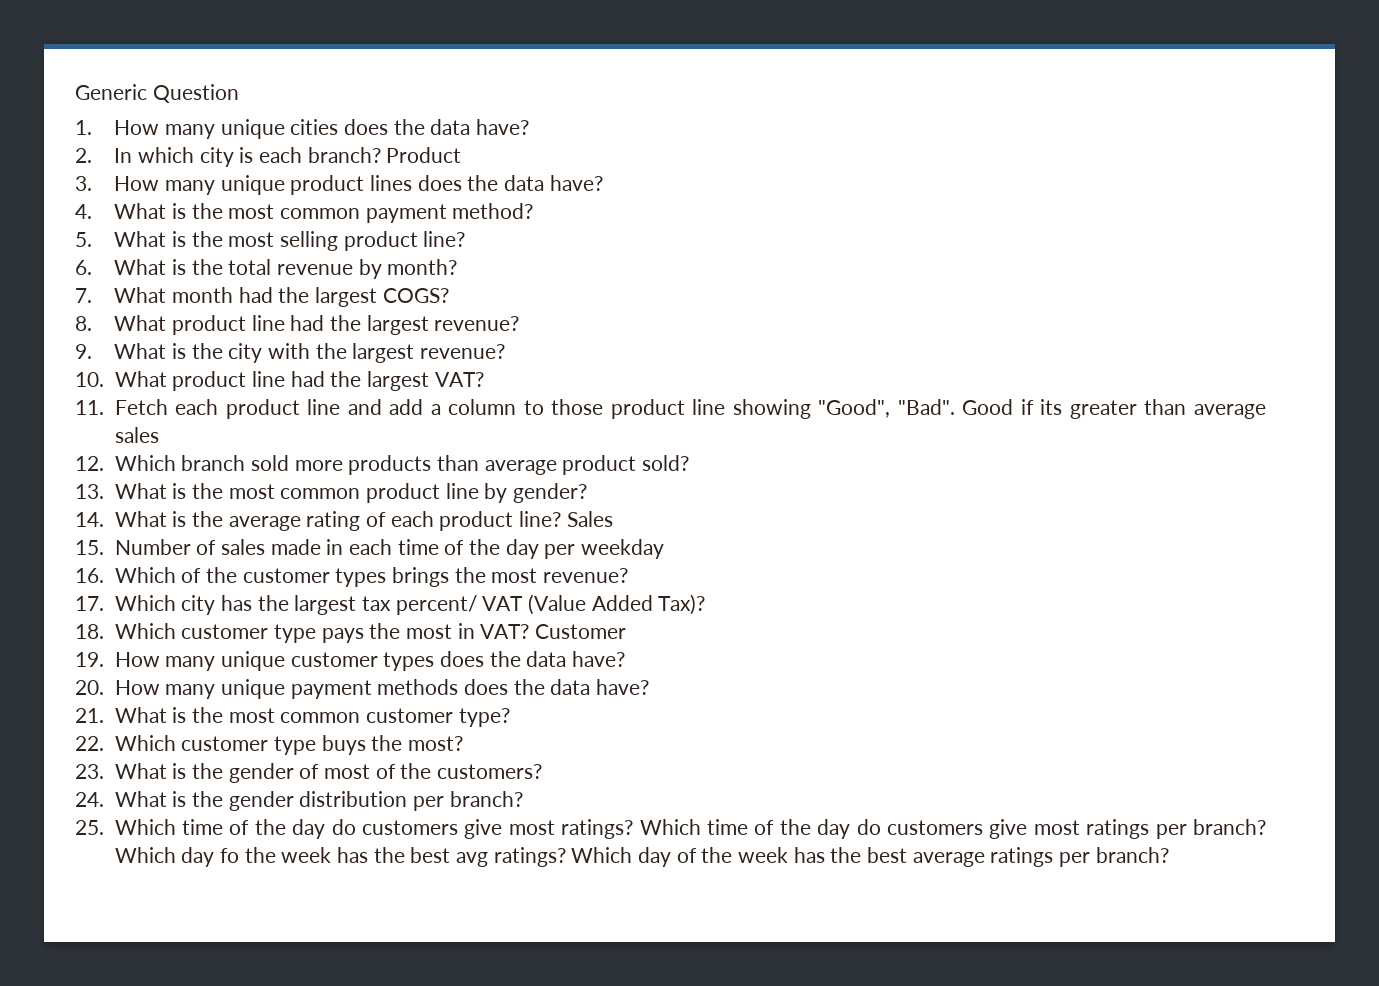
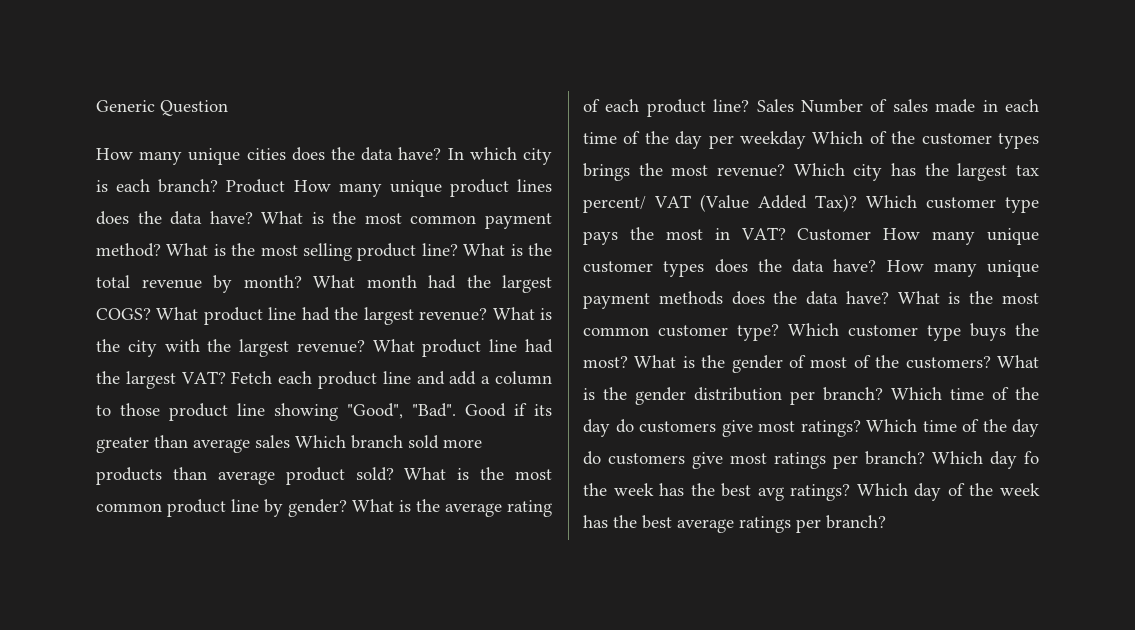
- 1. How many unique cities does the data have?
- 2. In which city is each branch?
+ How many unique cities does the data have? In which city is each branch?
- Product
- 3. How many unique product lines does the data have?
- 4. What is the most common payment method?
- 5. What is the most selling product line?
- 6. What is the total revenue by month?
- 7. What month had the largest COGS?
- 8. What product line had the largest revenue?
- 9. What is the city with the largest revenue?
- 10. What product line had the largest VAT?
- 11. Fetch each product line and add a column to those product line showing "Good", "Bad".
+ Product How many unique product lines does the data have? What is the most common payment method? What is the most selling product line? What is the total revenue by month? What month had the largest COGS? What product line had the largest revenue? What is the city with the largest revenue? What product line had the largest VAT? Fetch each product line and add a column to those product line showing "Good", "Bad".
- Good if its greater than average sales
- 12. Which branch sold more products than average product sold?
- 13. What is the most common product line by gender?
- 14. What is the average rating of each product line?
+ Good if its greater than average sales Which branch sold more products than average product sold? What is the most common product line by gender? What is the average rating of each product line?
- Sales
- 15. Number of sales made in each time of the day per weekday
- 16. Which of the customer types brings the most revenue?
- 17. Which city has the largest tax percent/ VAT (Value Added Tax)?
- 18. Which customer type pays the most in VAT?
+ Sales Number of sales made in each time of the day per weekday Which of the customer types brings the most revenue? Which city has the largest tax percent/ VAT (Value Added Tax)? Which customer type pays the most in VAT?
- Customer
- 19. How many unique customer types does the data have?
- 20. How many unique payment methods does the data have?
- 21. What is the most common customer type?
- 22. Which customer type buys the most?
- 23. What is the gender of most of the customers?
- 24. What is the gender distribution per branch?
- 25. Which time of the day do customers give most ratings?
+ Customer How many unique customer types does the data have? How many unique payment methods does the data have? What is the most common customer type? Which customer type buys the most? What is the gender of most of the customers? What is the gender distribution per branch? Which time of the day do customers give most ratings?

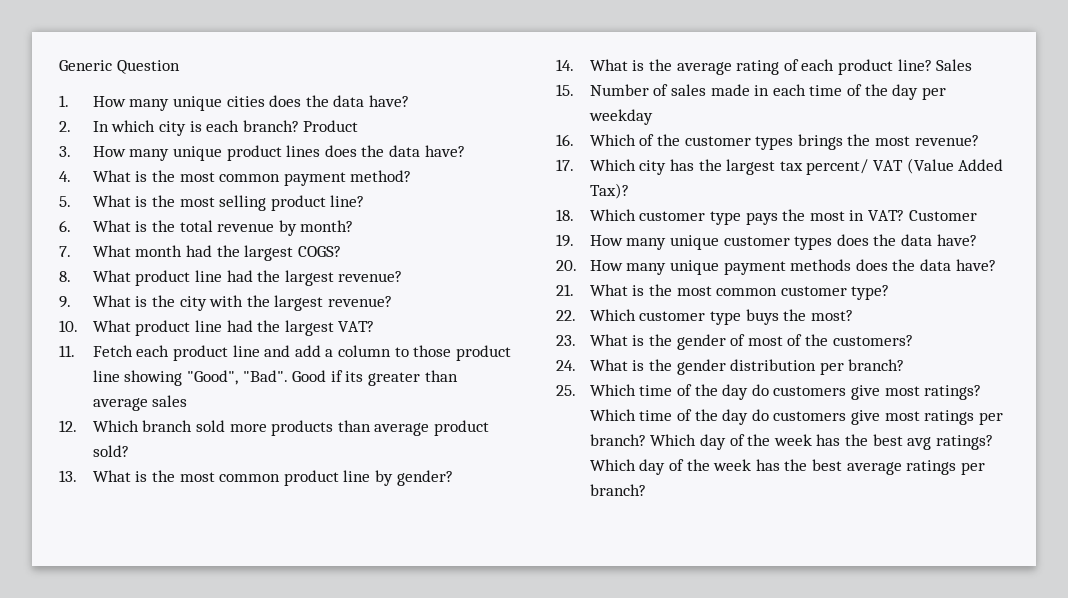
- How many unique cities does the data have? In which city is each branch?
+ 1. How many unique cities does the data have?
+ 2. In which city is each branch?
- Product How many unique product lines does the data have? What is the most common payment method? What is the most selling product line? What is the total revenue by month? What month had the largest COGS? What product line had the largest revenue? What is the city with the largest revenue? What product line had the largest VAT? Fetch each product line and add a column to those product line showing "Good", "Bad".
+ Product
+ 3. How many unique product lines does the data have?
+ 4. What is the most common payment method?
+ 5. What is the most selling product line?
+ 6. What is the total revenue by month?
+ 7. What month had the largest COGS?
+ 8. What product line had the largest revenue?
+ 9. What is the city with the largest revenue?
+ 10. What product line had the largest VAT?
+ 11. Fetch each product line and add a column to those product line showing "Good", "Bad".
- Good if its greater than average sales Which branch sold more products than average product sold? What is the most common product line by gender? What is the average rating of each product line?
+ Good if its greater than average sales
+ 12. Which branch sold more products than average product sold?
+ 13. What is the most common product line by gender?
+ 14. What is the average rating of each product line?
- Sales Number of sales made in each time of the day per weekday Which of the customer types brings the most revenue? Which city has the largest tax percent/ VAT (Value Added Tax)? Which customer type pays the most in VAT?
+ Sales
+ 15. Number of sales made in each time of the day per weekday
+ 16. Which of the customer types brings the most revenue?
+ 17. Which city has the largest tax percent/ VAT (Value Added Tax)?
+ 18. Which customer type pays the most in VAT?
- Customer How many unique customer types does the data have? How many unique payment methods does the data have? What is the most common customer type? Which customer type buys the most? What is the gender of most of the customers? What is the gender distribution per branch? Which time of the day do customers give most ratings?
+ Customer
+ 19. How many unique customer types does the data have?
+ 20. How many unique payment methods does the data have?
+ 21. What is the most common customer type?
+ 22. Which customer type buys the most?
+ 23. What is the gender of most of the customers?
+ 24. What is the gender distribution per branch?
+ 25. Which time of the day do customers give most ratings?
- Which day fo the week has the best avg ratings?
+ Which day of the week has the best avg ratings?

